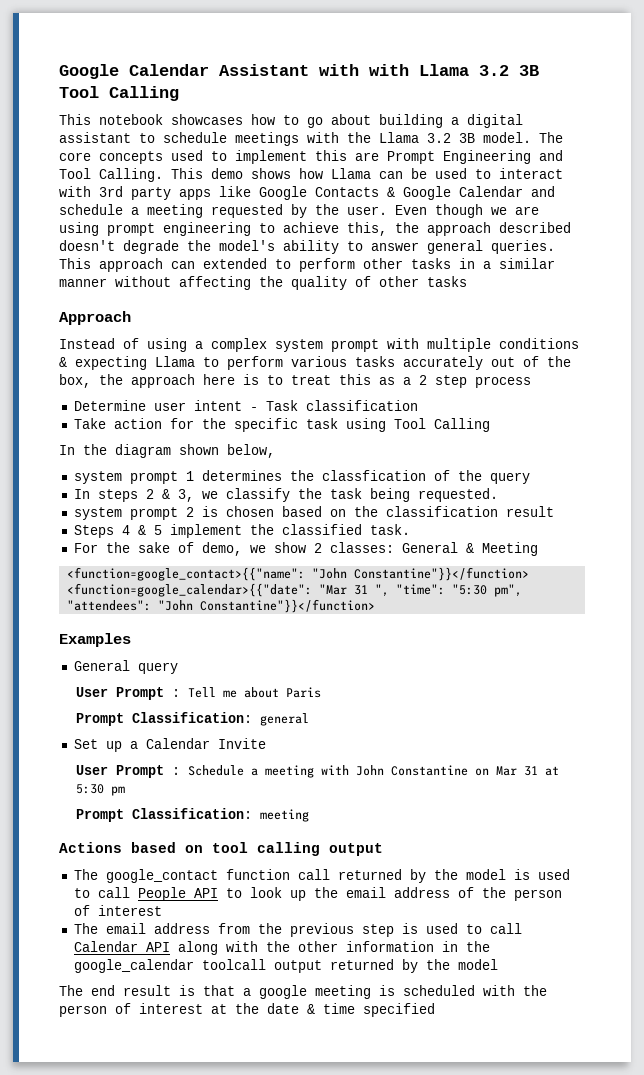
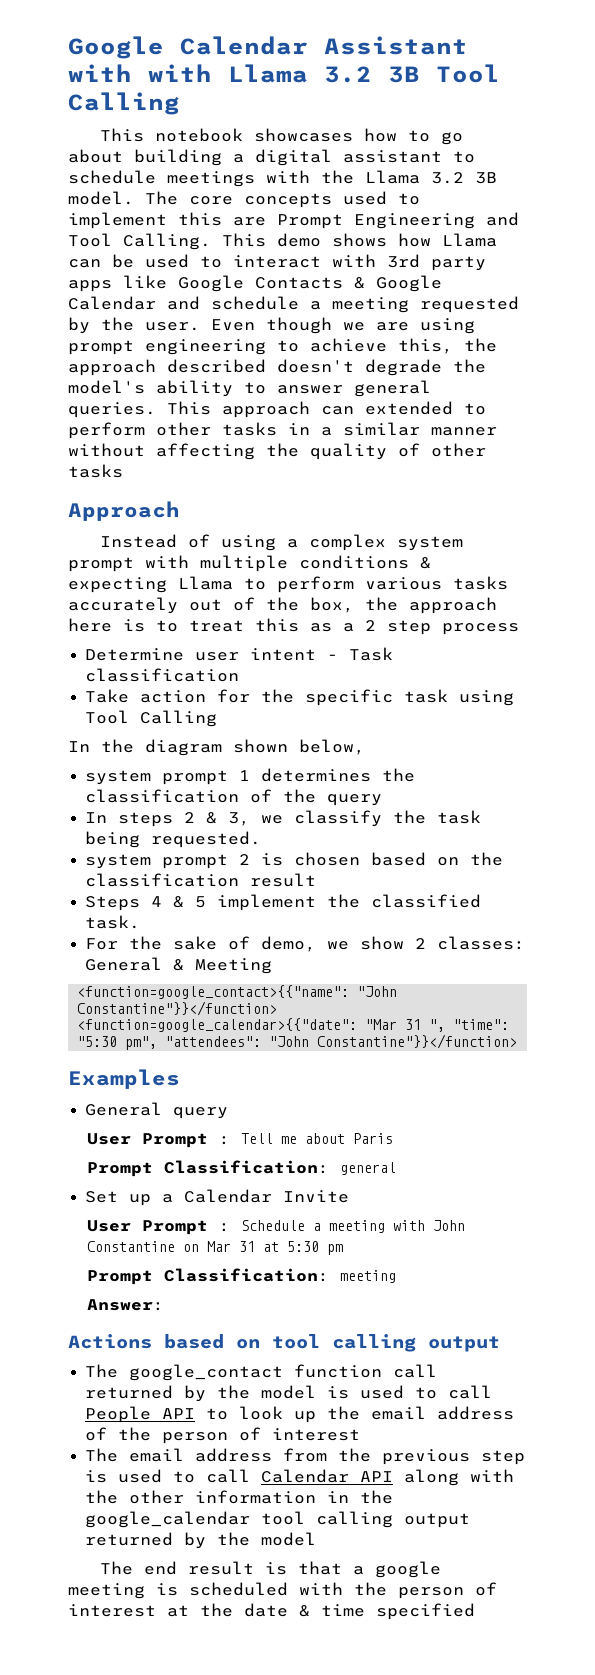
- system prompt 1 determines the classfication of the query
+ system prompt 1 determines the classification of the query
+ Answer:
- The email address from the previous step is used to call Calendar API along with the other information in the google_calendar toolcall output returned by the model
+ The email address from the previous step is used to call Calendar API along with the other information in the google_calendar tool calling output returned by the model

